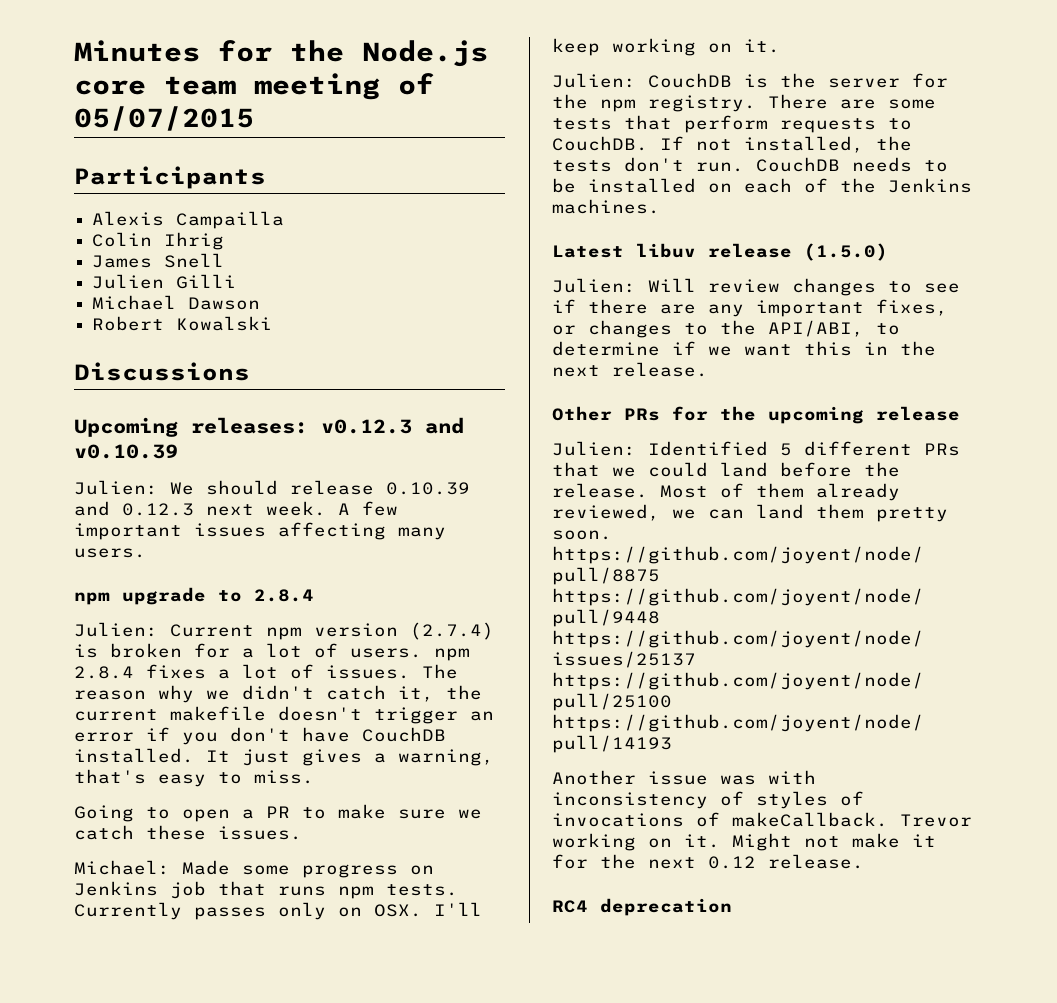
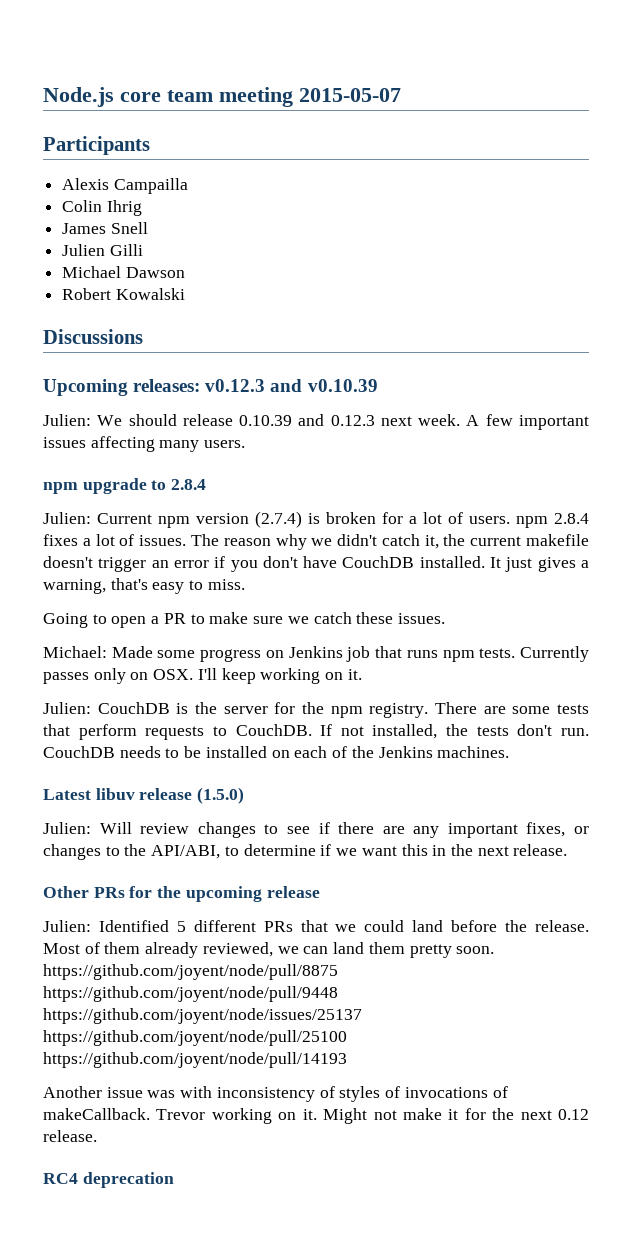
- Minutes for the Node.js core team meeting of 05/07/2015
+ Node.js core team meeting 2015-05-07

